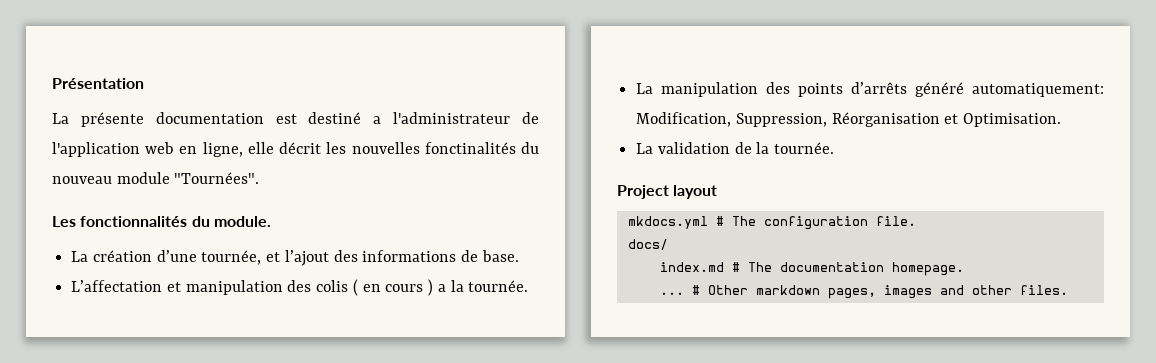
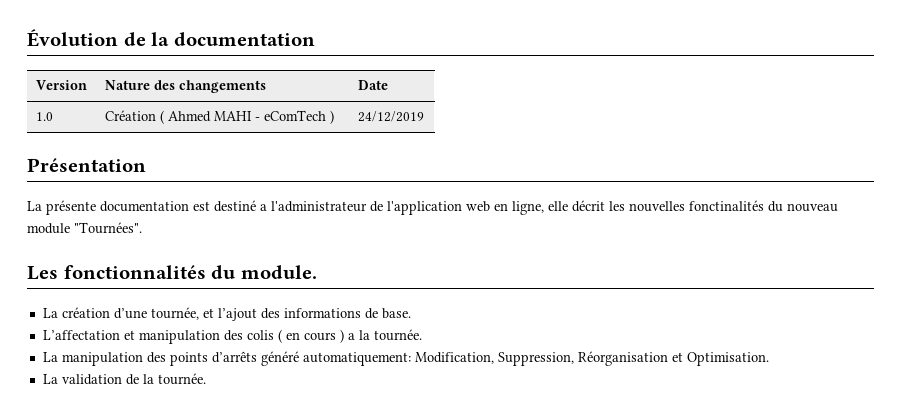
+ Évolution de la documentation
+ Version | Nature des changements | Date
+ 1.0 | Création ( Ahmed MAHI - eComTech ) | 24/12/2019
- Project layout
- mkdocs.yml # The configuration file.
- docs/
- index.md # The documentation homepage.
- ... # Other markdown pages, images and other files.

